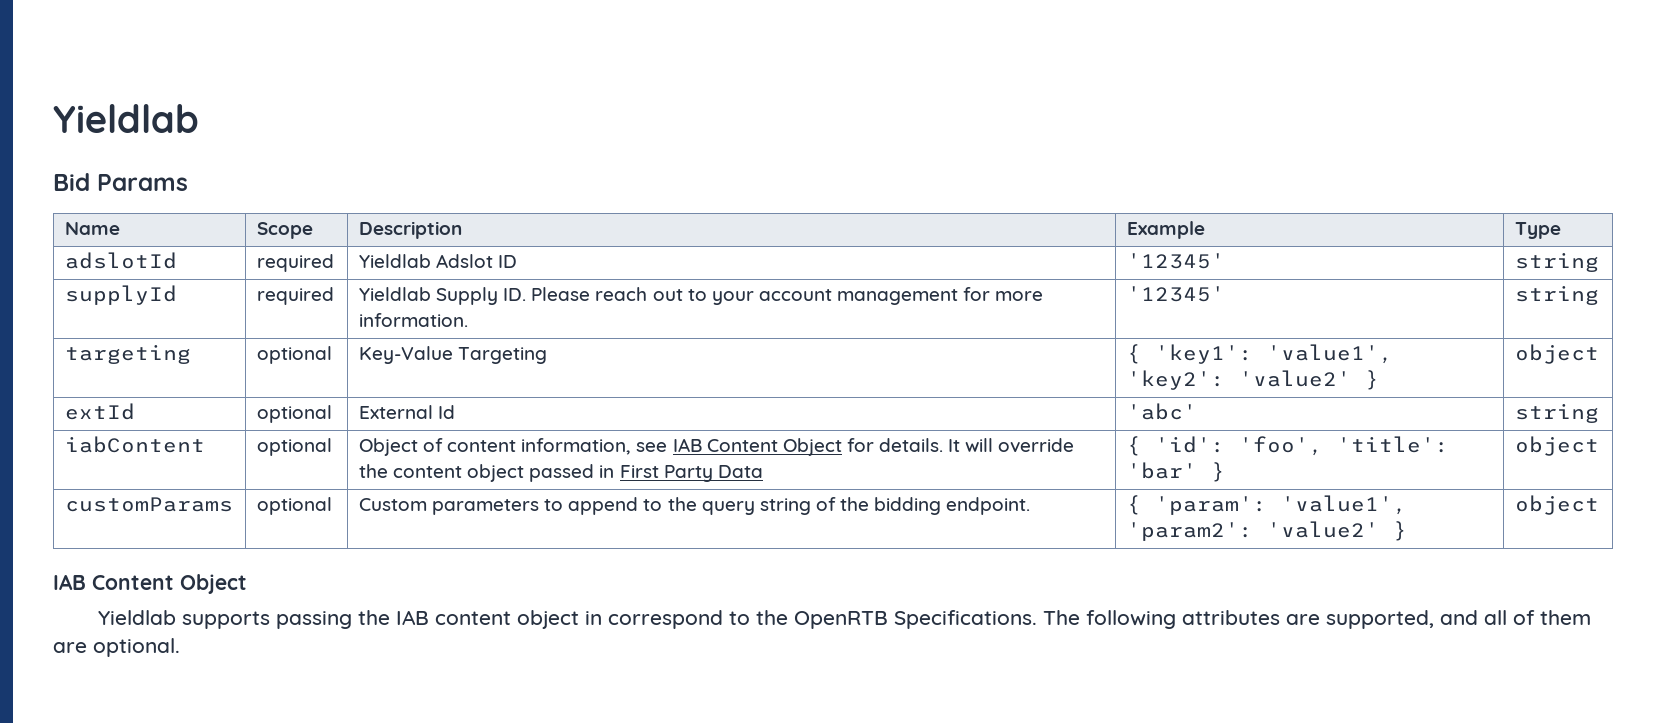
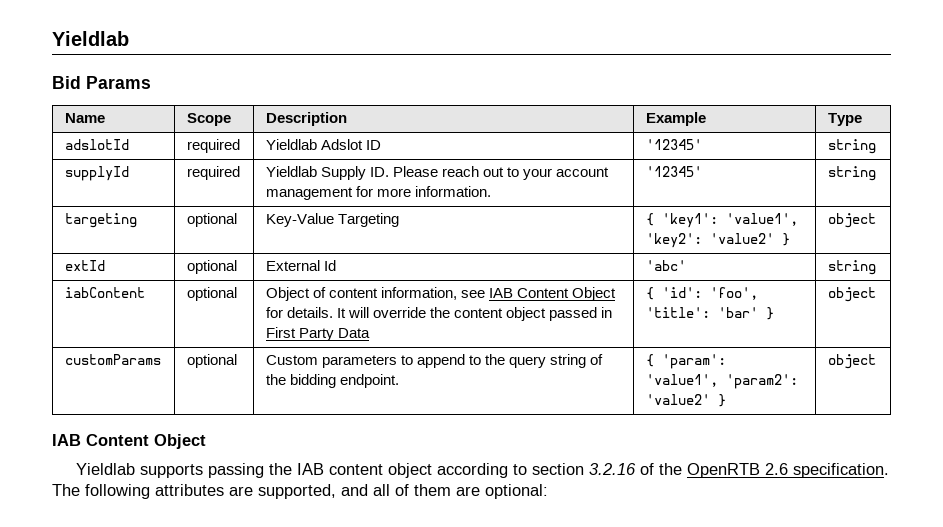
- Yieldlab supports passing the IAB content object in correspond to the OpenRTB Specifications.
+ Yieldlab supports passing the IAB content object according to section 3.2.16 of the OpenRTB 2.6 specification.
- The following attributes are supported, and all of them are optional.
+ The following attributes are supported, and all of them are optional:

